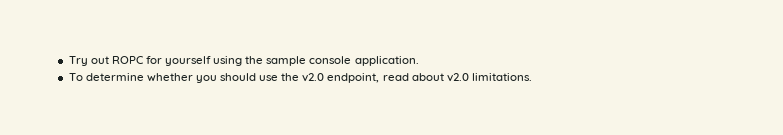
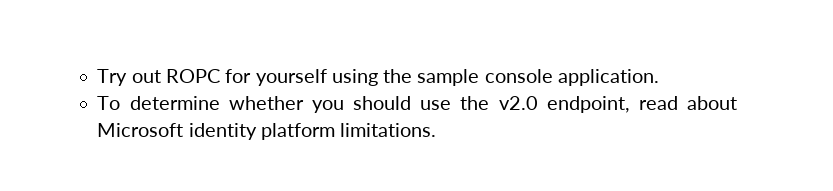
- To determine whether you should use the v2.0 endpoint, read about v2.0 limitations.
+ To determine whether you should use the v2.0 endpoint, read about Microsoft identity platform limitations.

